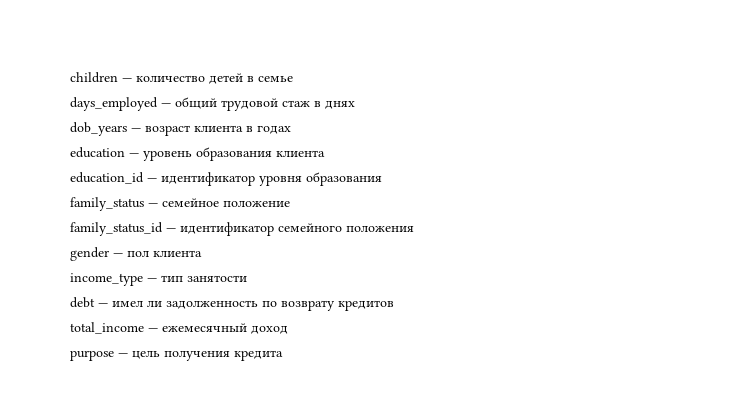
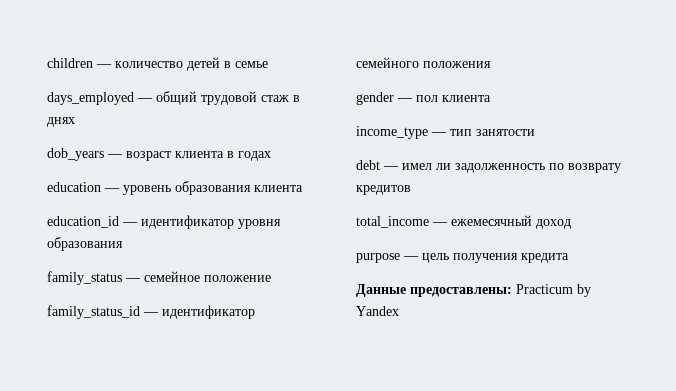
+ Данные предоставлены: Practicum by Yandex

